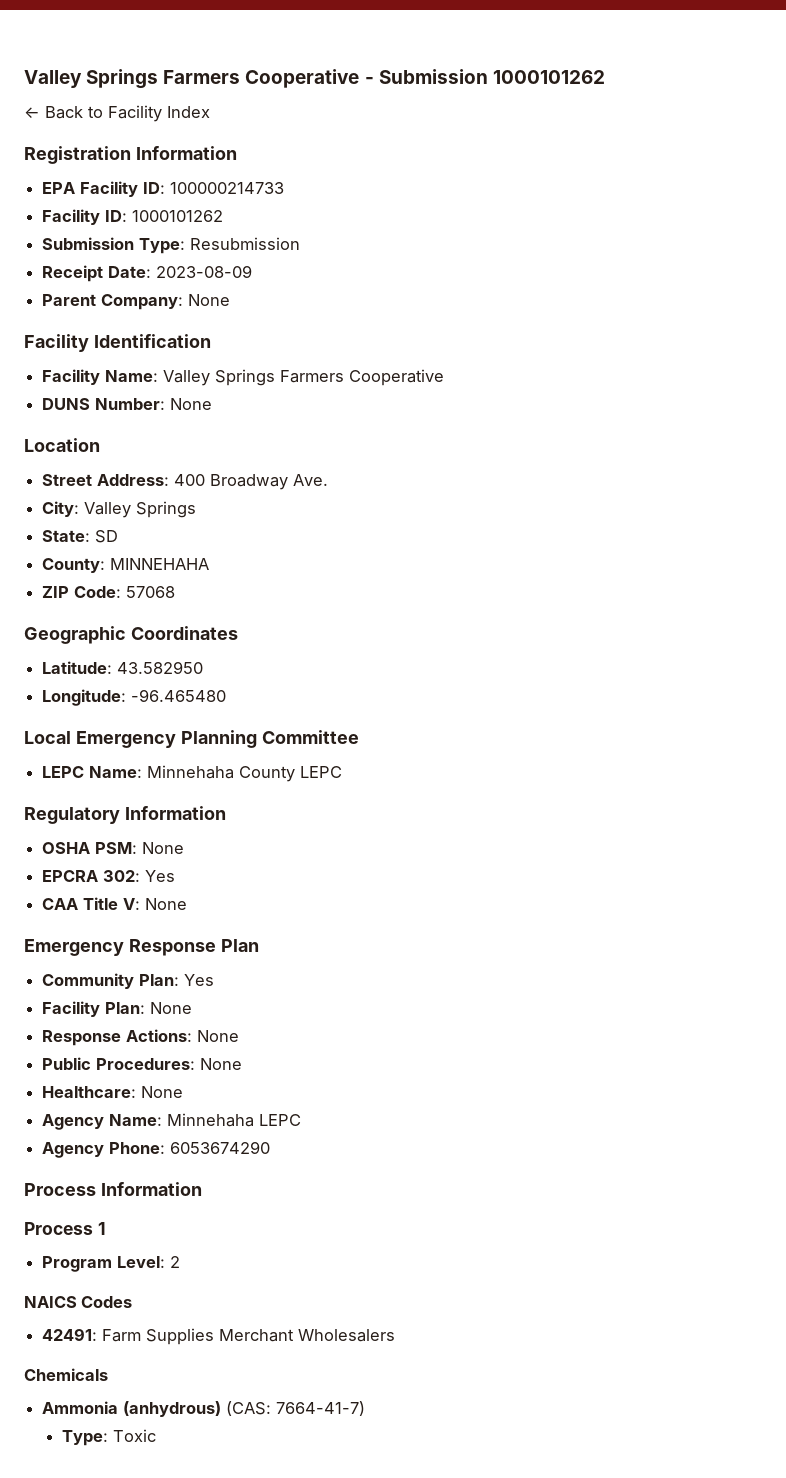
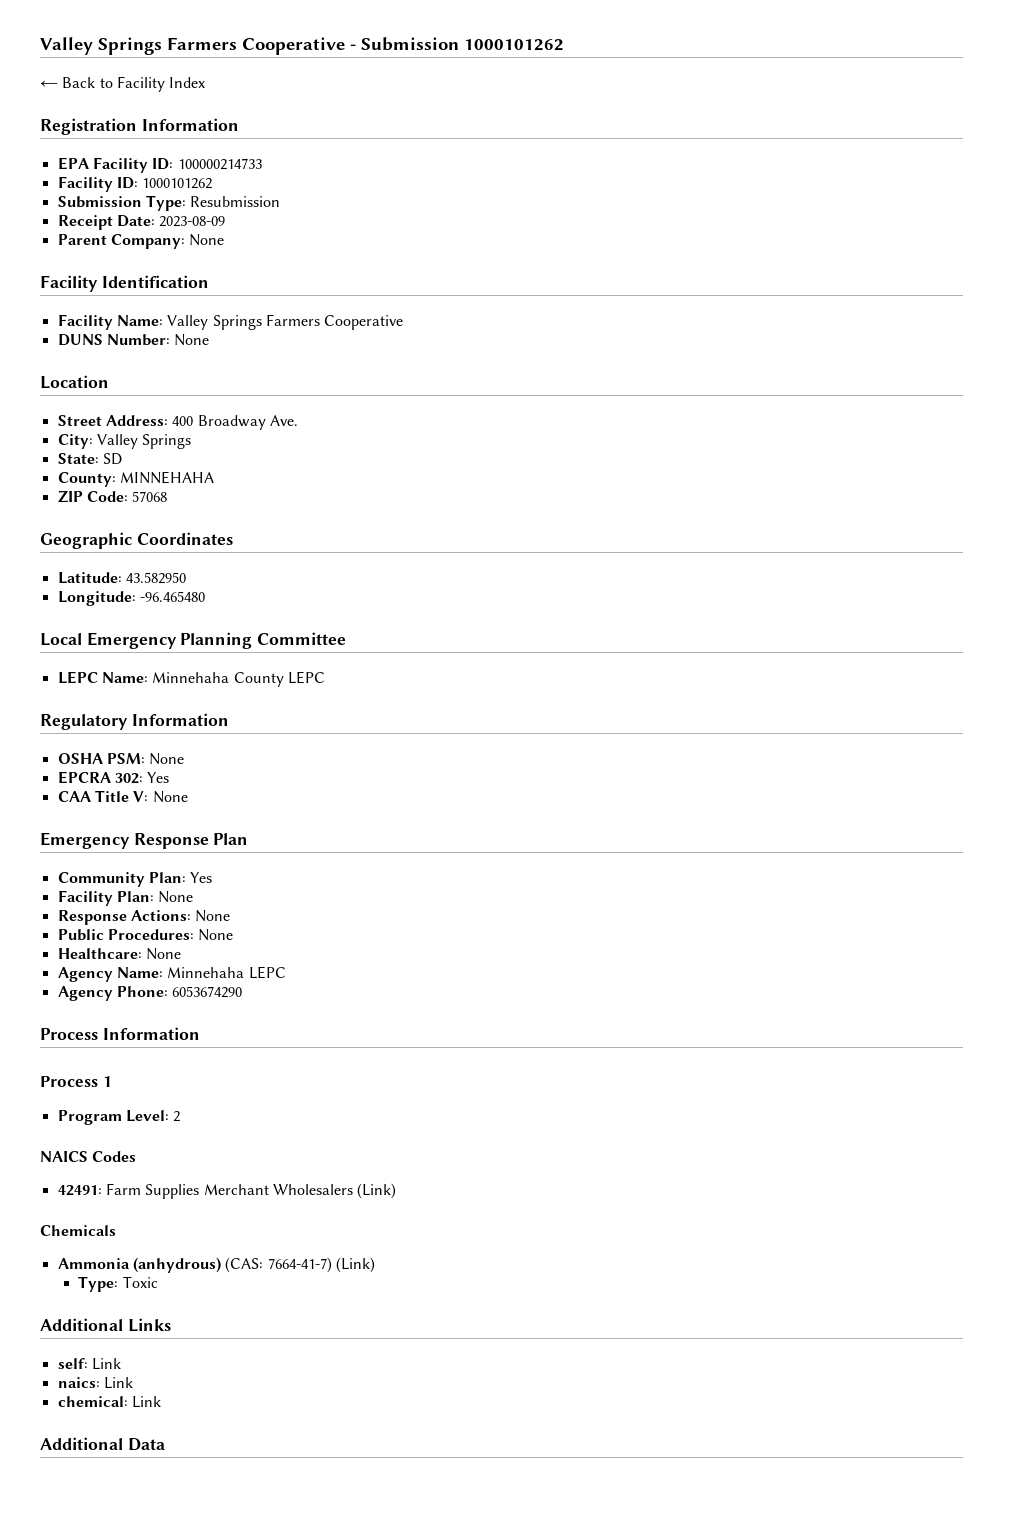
- 42491: Farm Supplies Merchant Wholesalers
+ 42491: Farm Supplies Merchant Wholesalers (Link)
- Ammonia (anhydrous) (CAS: 7664-41-7)
+ Ammonia (anhydrous) (CAS: 7664-41-7) (Link)
+ Additional Links
+ self: Link
+ naics: Link
+ chemical: Link
+ Additional Data

